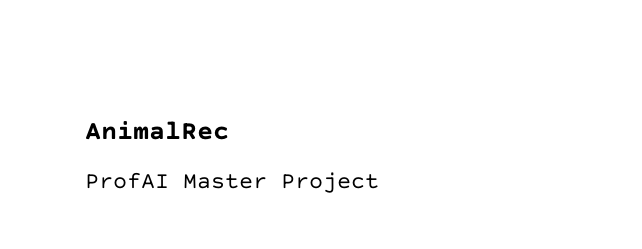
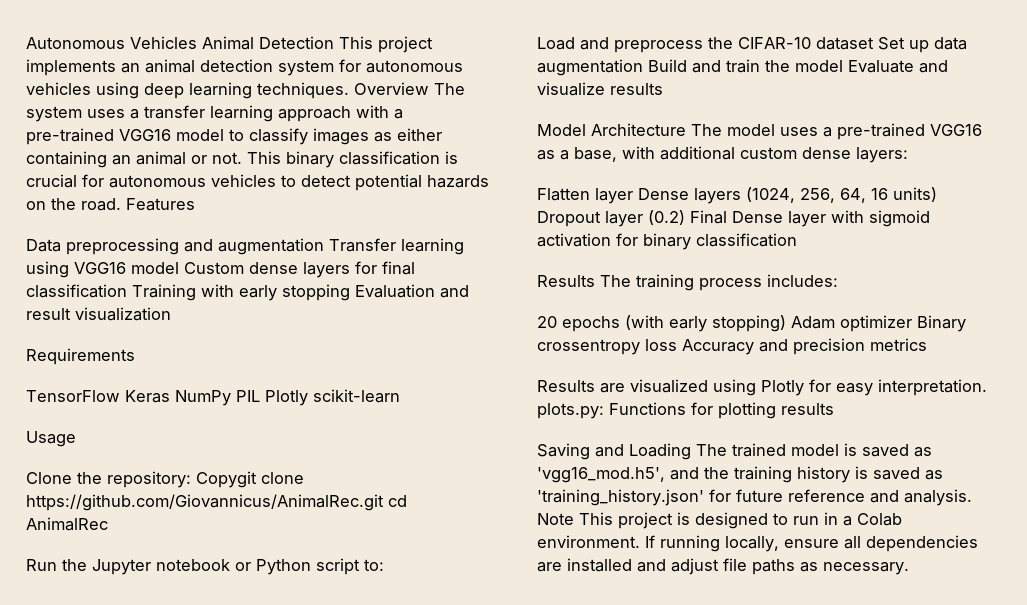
- AnimalRec
- ProfAI Master Project
+ Autonomous Vehicles Animal Detection This project implements an animal detection system for autonomous vehicles using deep learning techniques. Overview The system uses a transfer learning approach with a pre-trained VGG16 model to classify images as either containing an animal or not. This binary classification is crucial for autonomous vehicles to detect potential hazards on the road. Features
+ Data preprocessing and augmentation Transfer learning using VGG16 model Custom dense layers for final classification Training with early stopping Evaluation and result visualization
+ Requirements
+ TensorFlow Keras NumPy PIL Plotly scikit-learn
+ Usage
+ Clone the repository: Copygit clone https://github.com/Giovannicus/AnimalRec.git cd AnimalRec
+ Run the Jupyter notebook or Python script to:
+ Load and preprocess the CIFAR-10 dataset Set up data augmentation Build and train the model Evaluate and visualize results
+ Model Architecture The model uses a pre-trained VGG16 as a base, with additional custom dense layers:
+ Flatten layer Dense layers (1024, 256, 64, 16 units) Dropout layer (0.2) Final Dense layer with sigmoid activation for binary classification
+ Results The training process includes:
+ 20 epochs (with early stopping) Adam optimizer Binary crossentropy loss Accuracy and precision metrics
+ Results are visualized using Plotly for easy interpretation. plots.py: Functions for plotting results
+ Saving and Loading The trained model is saved as 'vgg16_mod.h5', and the training history is saved as 'training_history.json' for future reference and analysis. Note This project is designed to run in a Colab environment. If running locally, ensure all dependencies are installed and adjust file paths as necessary.

